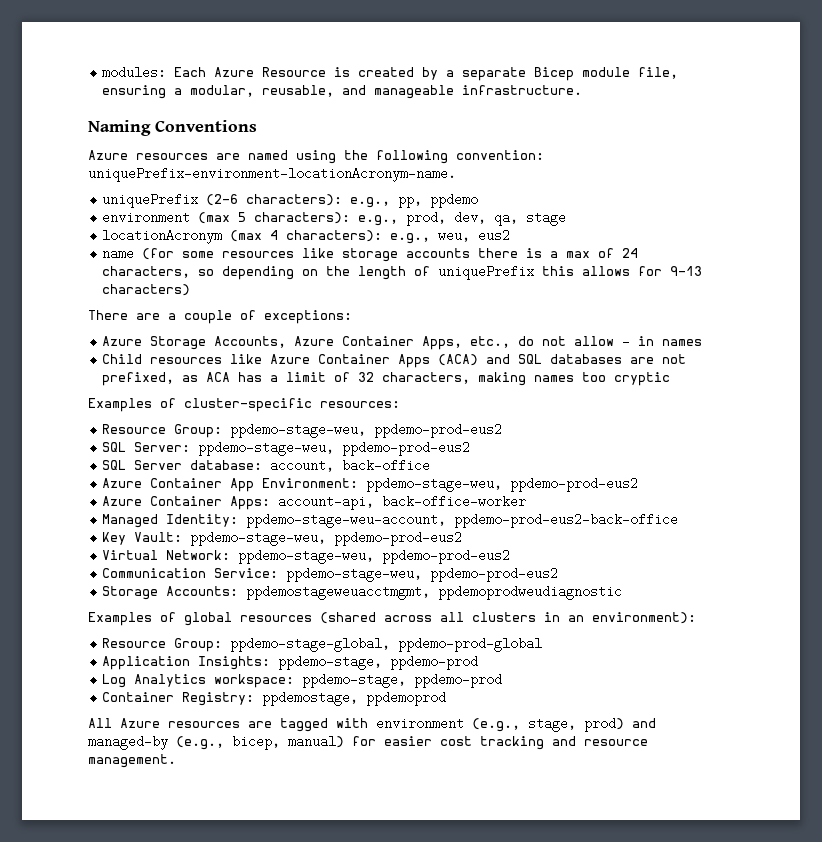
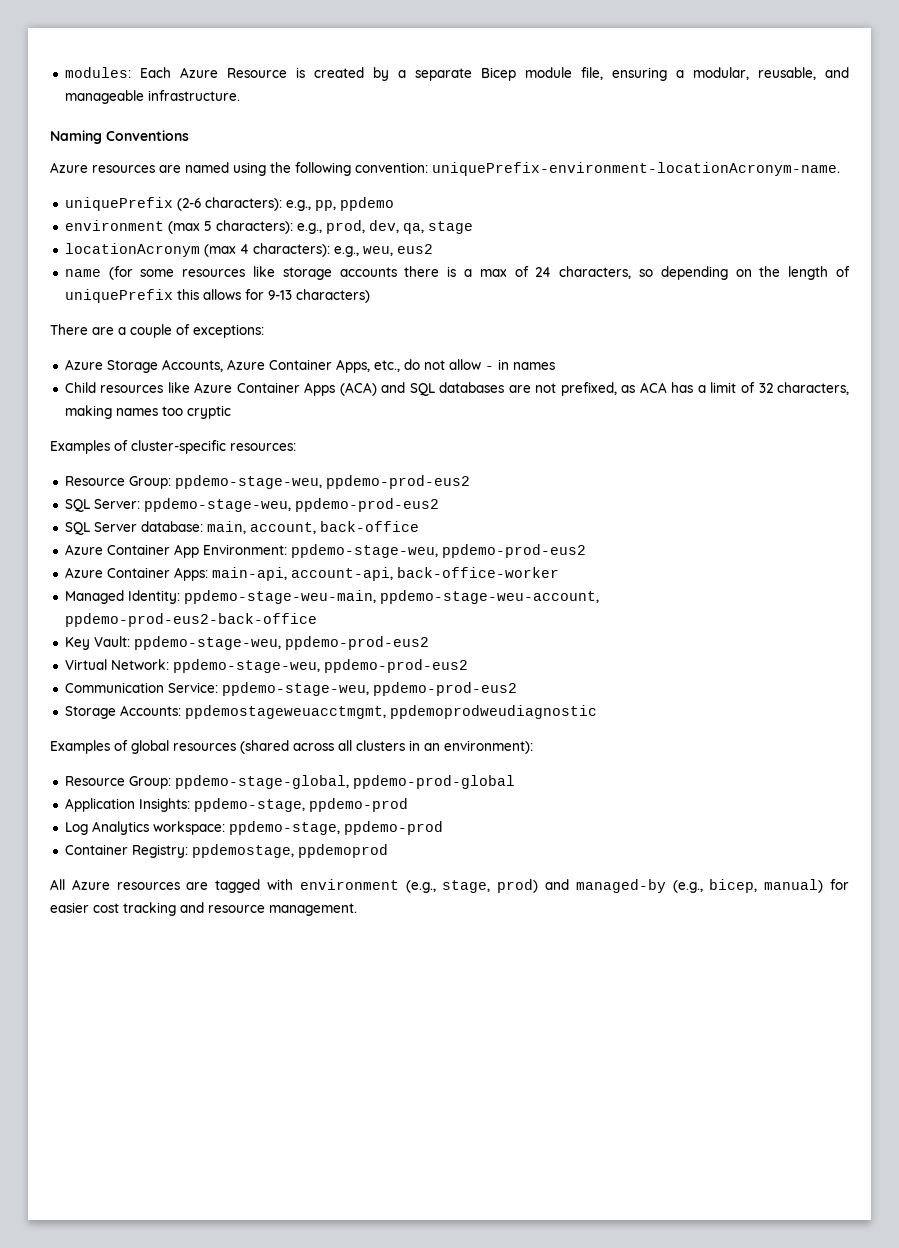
- SQL Server database: account, back-office
+ SQL Server database: main, account, back-office
- Azure Container Apps: account-api, back-office-worker
+ Azure Container Apps: main-api, account-api, back-office-worker
- Managed Identity: ppdemo-stage-weu-account, ppdemo-prod-eus2-back-office
+ Managed Identity: ppdemo-stage-weu-main, ppdemo-stage-weu-account, ppdemo-prod-eus2-back-office

